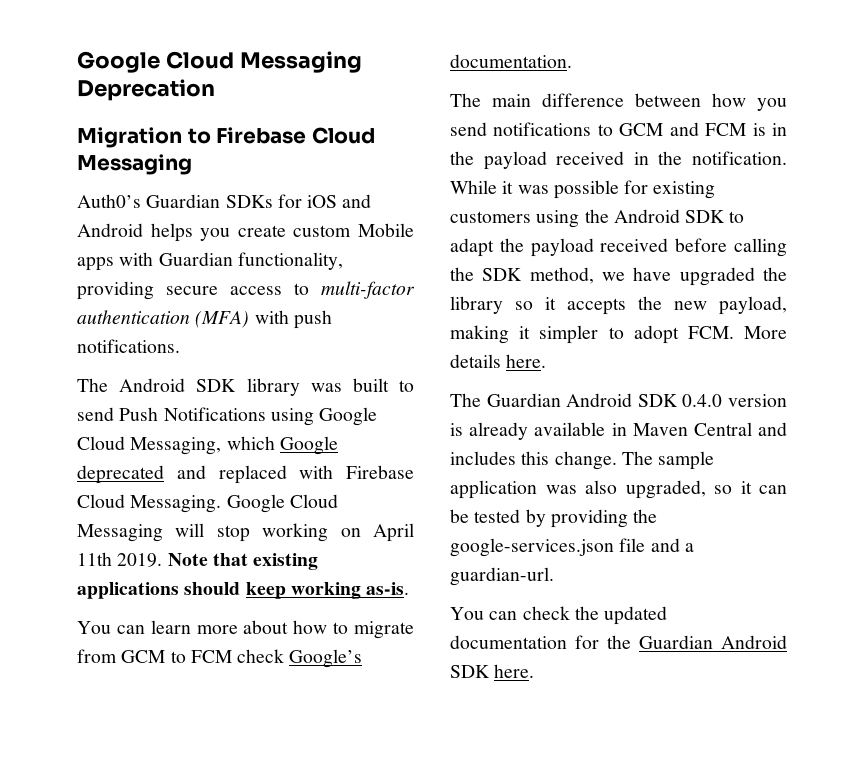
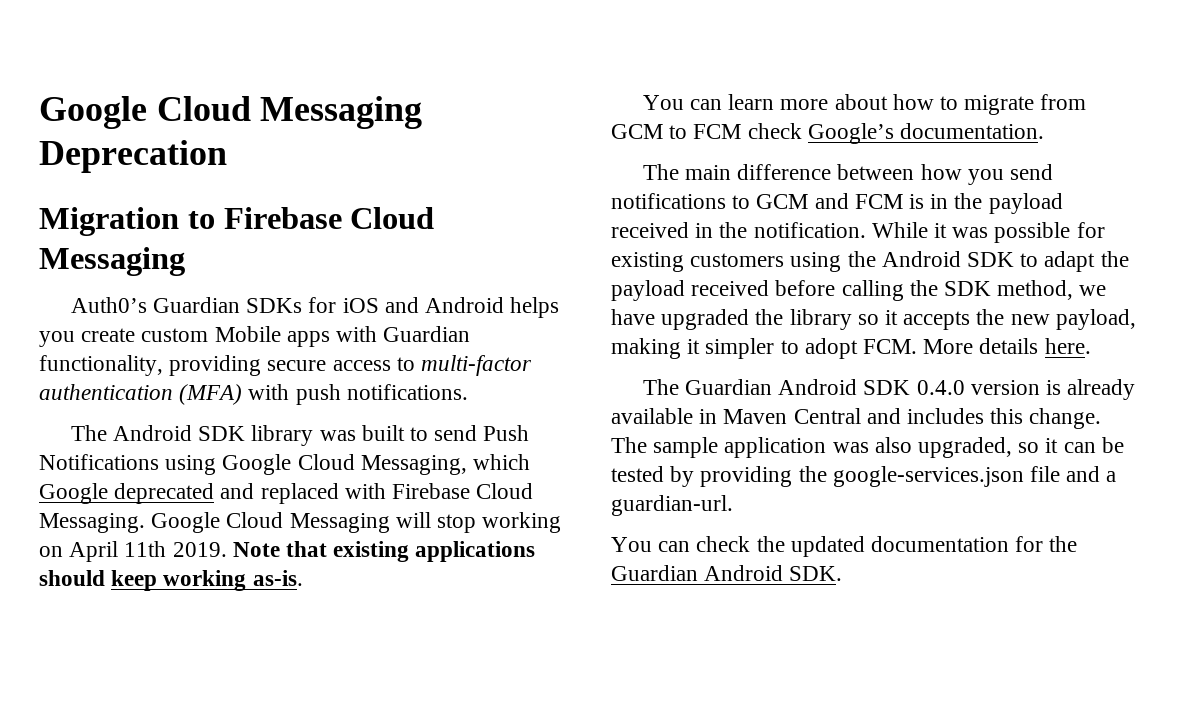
- You can check the updated documentation for the Guardian Android SDK here.
+ You can check the updated documentation for the Guardian Android SDK.

